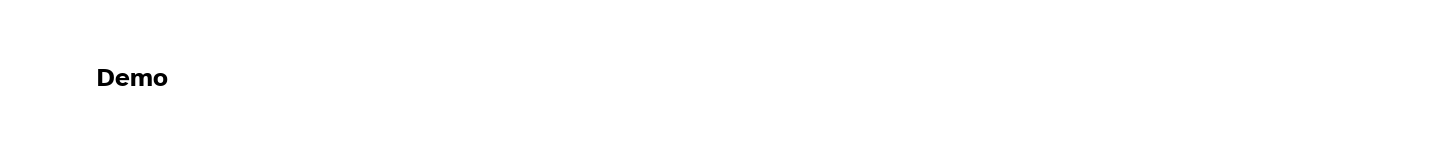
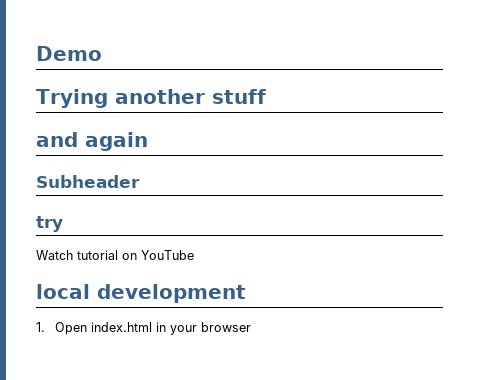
+ Trying another stuff
+ and again
+ Subheader
+ try
+ Watch tutorial on YouTube
+ local development
+ 1. Open index.html in your browser

